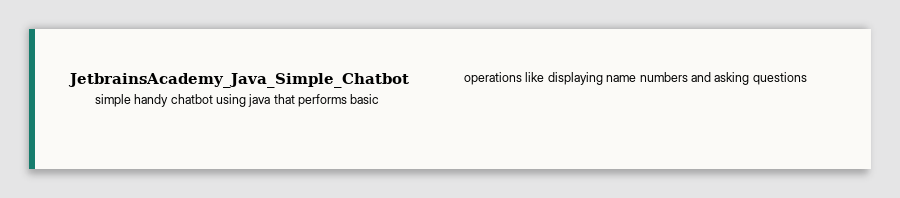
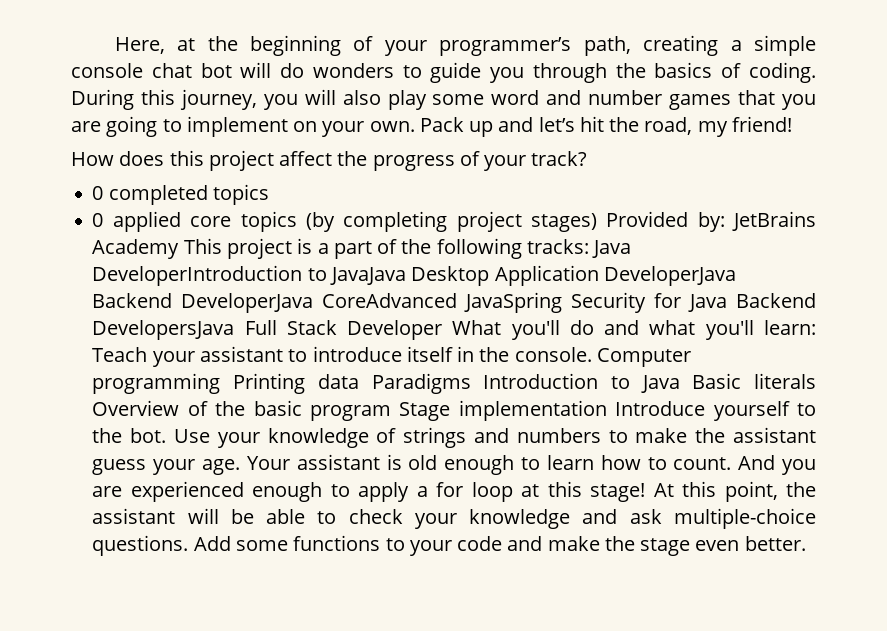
- JetbrainsAcademy_Java_Simple_Chatbot
- simple handy chatbot using java that performs basic operations like displaying name numbers and asking questions
+ Here, at the beginning of your programmer’s path, creating a simple console chat bot will do wonders to guide you through the basics of coding. During this journey, you will also play some word and number games that you are going to implement on your own. Pack up and let’s hit the road, my friend!
+ How does this project affect the progress of your track?
+ 0 completed topics
+ 0 applied core topics (by completing project stages) Provided by: JetBrains Academy This project is a part of the following tracks: Java DeveloperIntroduction to JavaJava Desktop Application DeveloperJava Backend DeveloperJava CoreAdvanced JavaSpring Security for Java Backend DevelopersJava Full Stack Developer What you'll do and what you'll learn: Teach your assistant to introduce itself in the console. Computer programming Printing data Paradigms Introduction to Java Basic literals Overview of the basic program Stage implementation Introduce yourself to the bot. Use your knowledge of strings and numbers to make the assistant guess your age. Your assistant is old enough to learn how to count. And you are experienced enough to apply a for loop at this stage! At this point, the assistant will be able to check your knowledge and ask multiple-choice questions. Add some functions to your code and make the stage even better.

